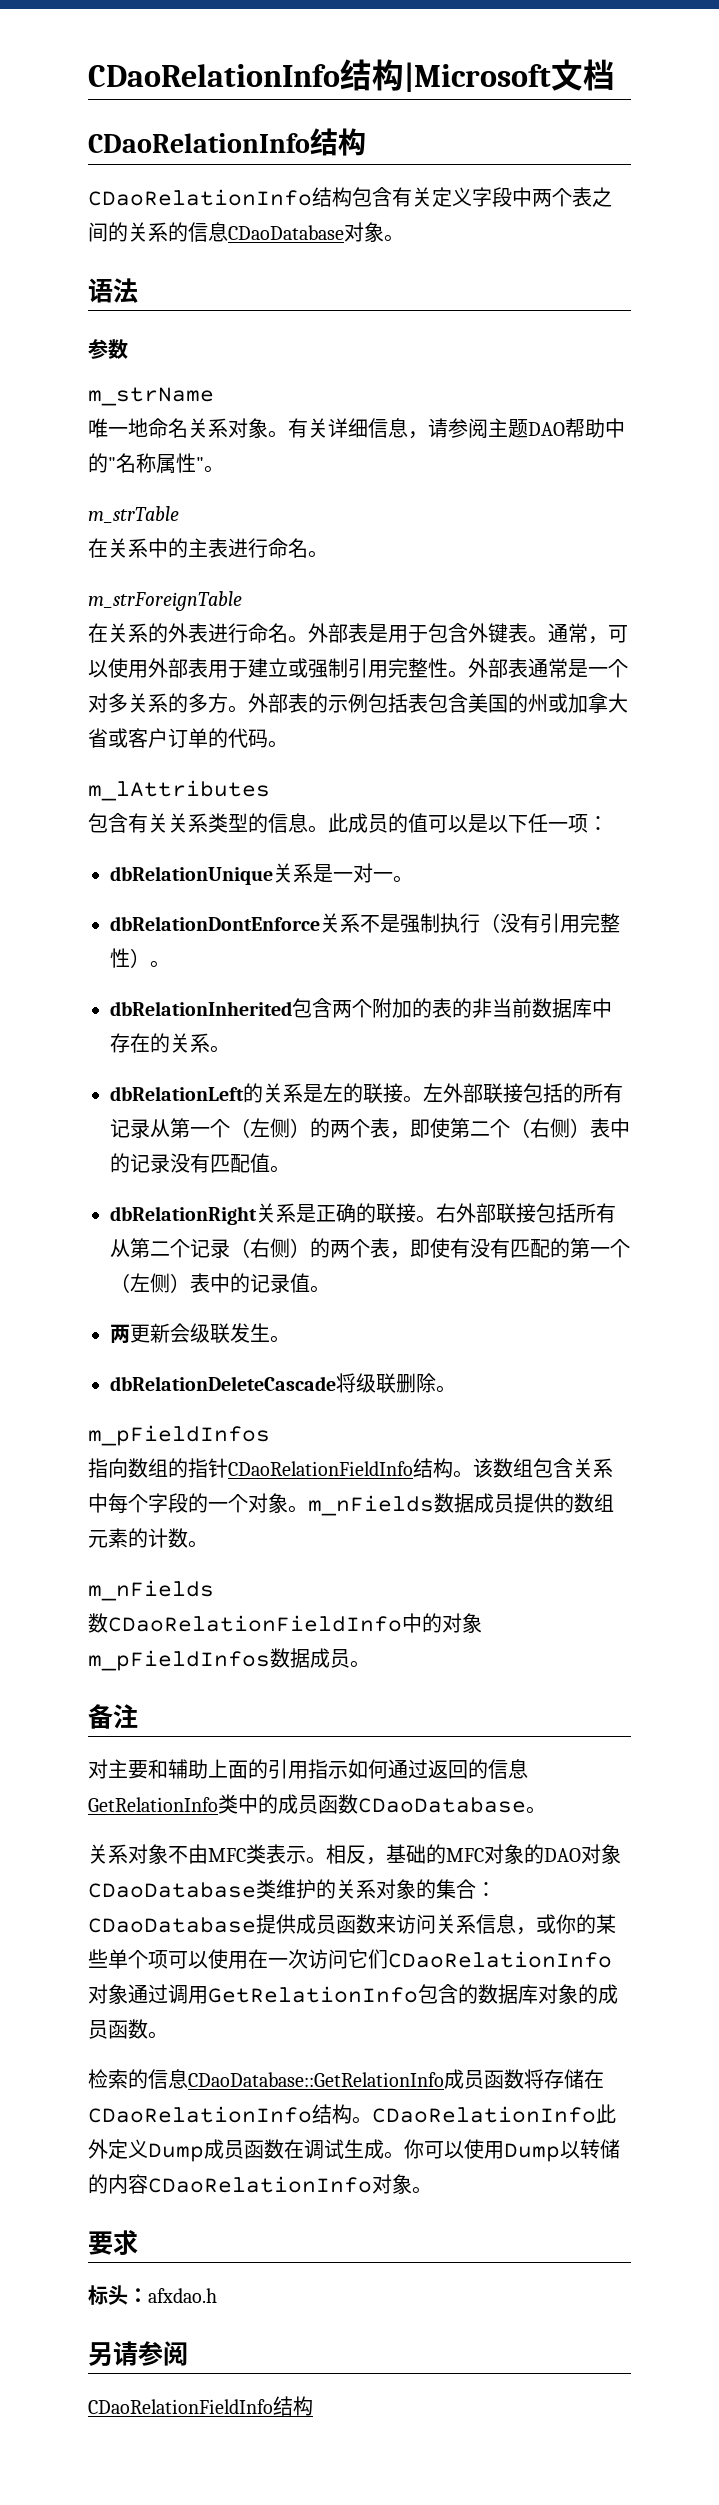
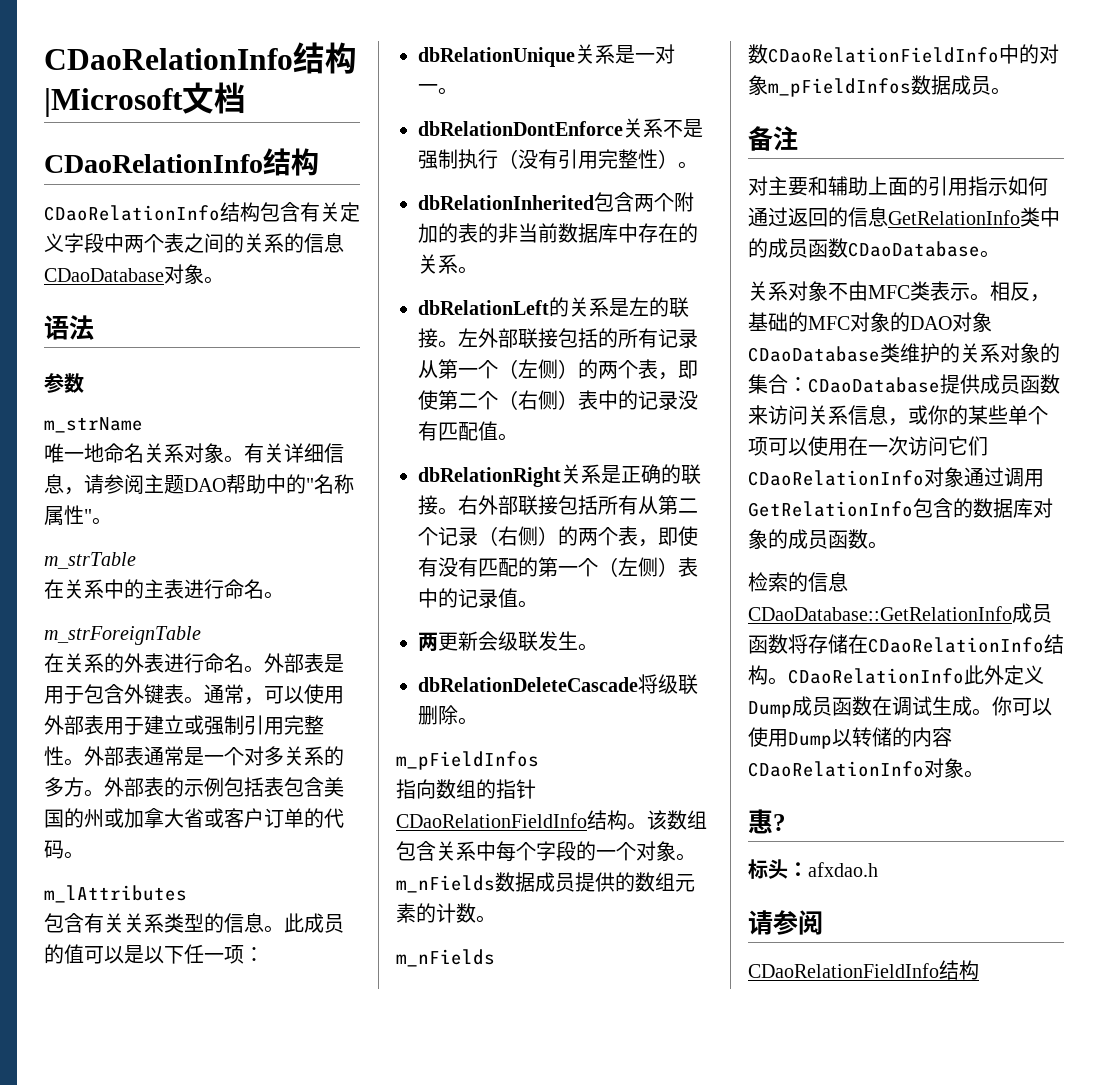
- 要求
+ 惠?
  标头：afxdao.h
- 另请参阅
+ 请参阅

